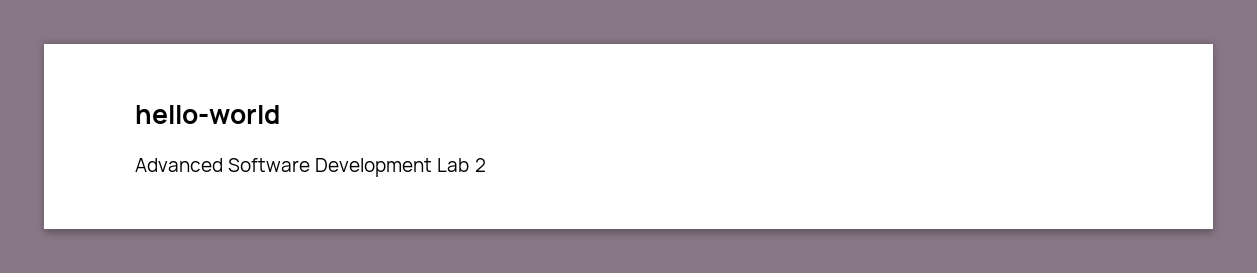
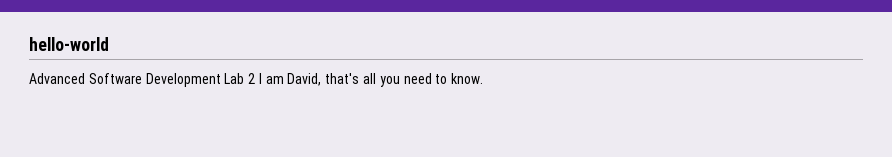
- Advanced Software Development Lab 2
+ Advanced Software Development Lab 2 I am David, that's all you need to know.

